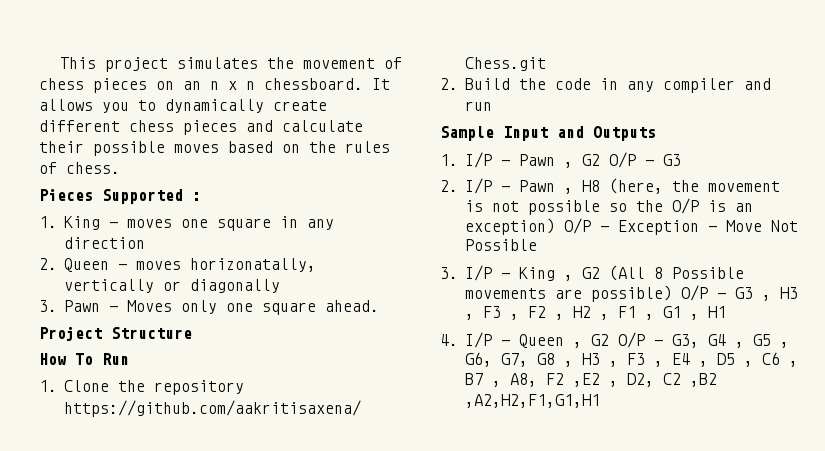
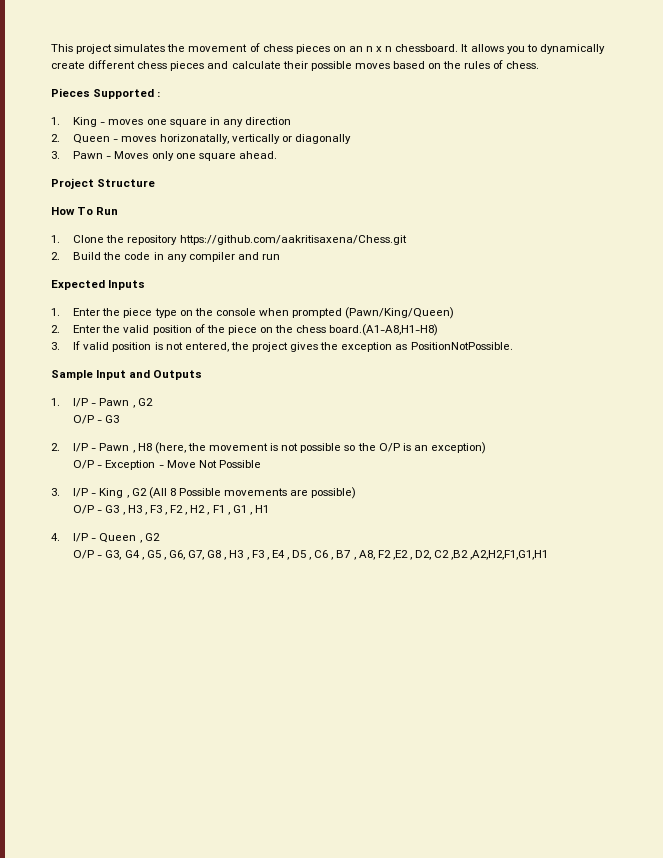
+ Expected Inputs
+ 1. Enter the piece type on the console when prompted (Pawn/King/Queen)
+ 2. Enter the valid position of the piece on the chess board.(A1-A8,H1-H8)
+ 3. If valid position is not entered, the project gives the exception as PositionNotPossible.
- 1. I/P - Pawn , G2 O/P - G3
+ 1. I/P - Pawn , G2
+ O/P - G3
- 2. I/P - Pawn , H8 (here, the movement is not possible so the O/P is an exception) O/P - Exception - Move Not Possible
+ 2. I/P - Pawn , H8 (here, the movement is not possible so the O/P is an exception)
+ O/P - Exception - Move Not Possible
- 3. I/P - King , G2 (All 8 Possible movements are possible) O/P - G3 , H3 , F3 , F2 , H2 , F1 , G1 , H1
+ 3. I/P - King , G2 (All 8 Possible movements are possible)
+ O/P - G3 , H3 , F3 , F2 , H2 , F1 , G1 , H1
- 4. I/P - Queen , G2 O/P - G3, G4 , G5 , G6, G7, G8 , H3 , F3 , E4 , D5 , C6 , B7 , A8, F2 ,E2 , D2, C2 ,B2 ,A2,H2,F1,G1,H1
+ 4. I/P - Queen , G2
+ O/P - G3, G4 , G5 , G6, G7, G8 , H3 , F3 , E4 , D5 , C6 , B7 , A8, F2 ,E2 , D2, C2 ,B2 ,A2,H2,F1,G1,H1

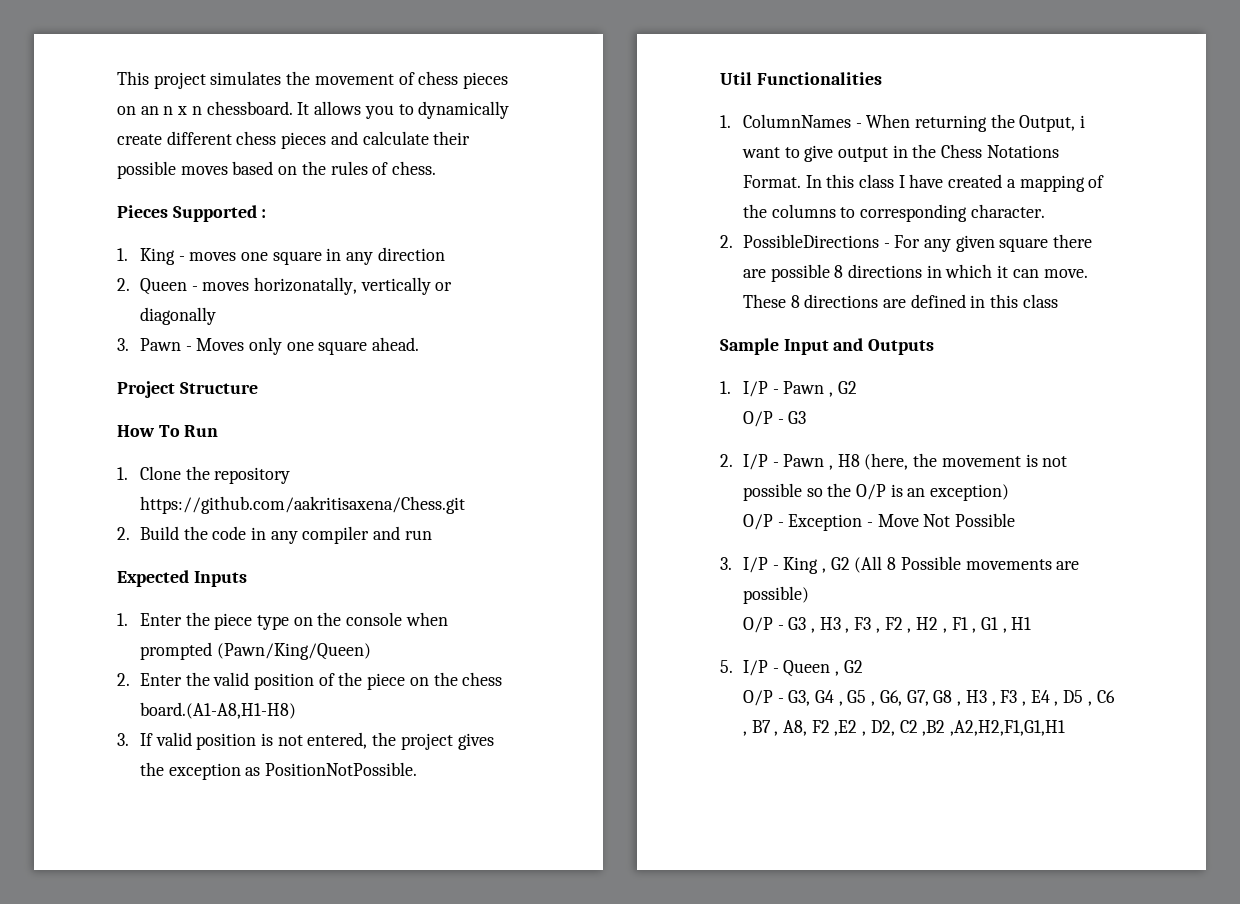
+ Util Functionalities
+ 1. ColumnNames - When returning the Output, i want to give output in the Chess Notations Format. In this class I have created a mapping of the columns to corresponding character.
+ 2. PossibleDirections - For any given square there are possible 8 directions in which it can move. These 8 directions are defined in this class
- 4. I/P - Queen , G2
+ 5. I/P - Queen , G2

